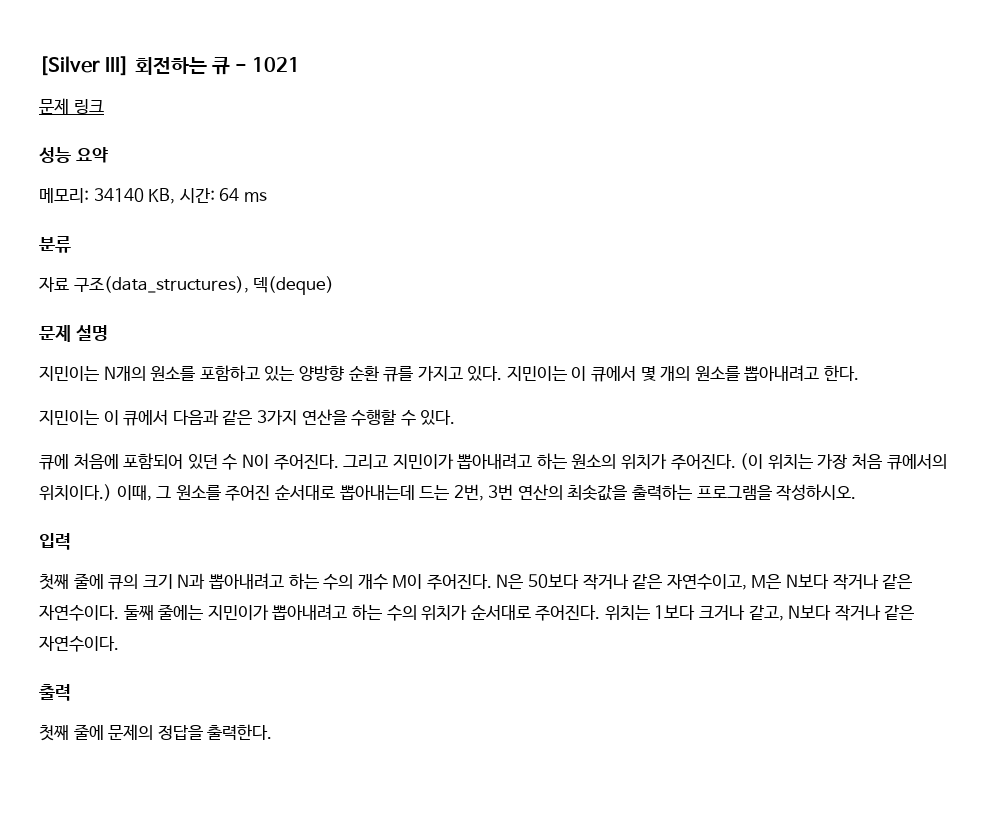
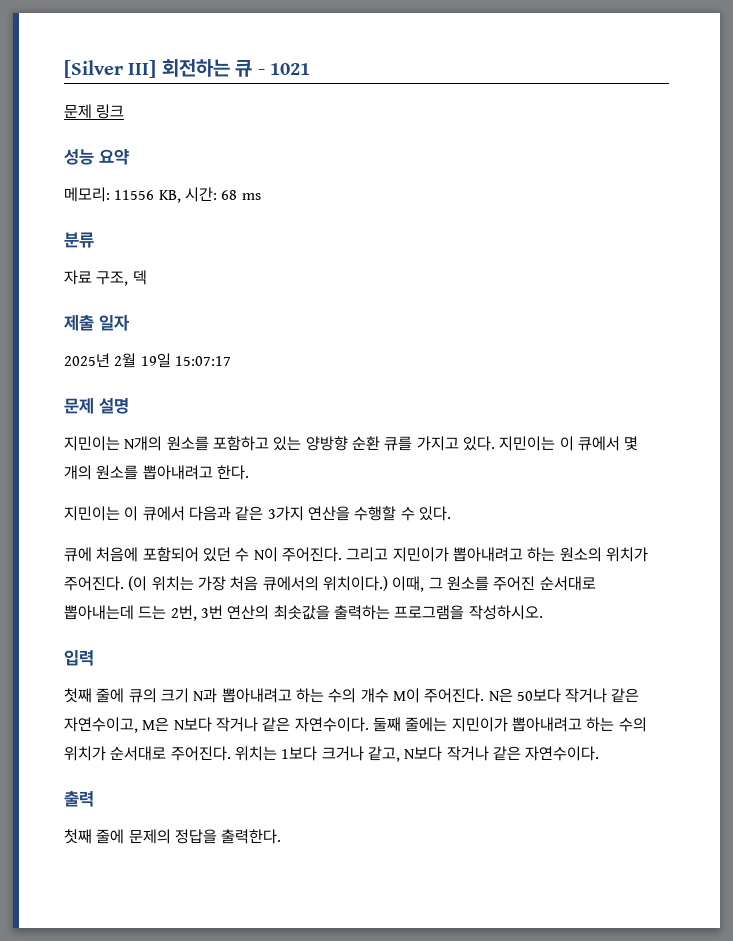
- 메모리: 34140 KB, 시간: 64 ms
+ 메모리: 11556 KB, 시간: 68 ms
- 자료 구조(data_structures), 덱(deque)
+ 자료 구조, 덱
+ 제출 일자
+ 2025년 2월 19일 15:07:17

